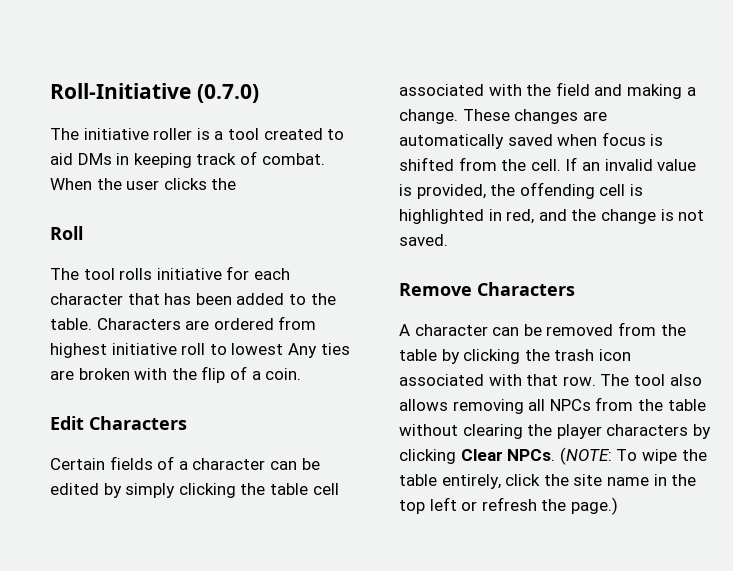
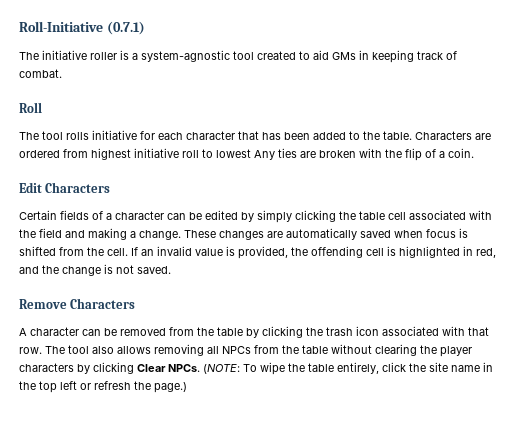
- Roll-Initiative (0.7.0)
+ Roll-Initiative (0.7.1)
- The initiative roller is a tool created to aid DMs in keeping track of combat. When the user clicks the
+ The initiative roller is a system-agnostic tool created to aid GMs in keeping track of combat.

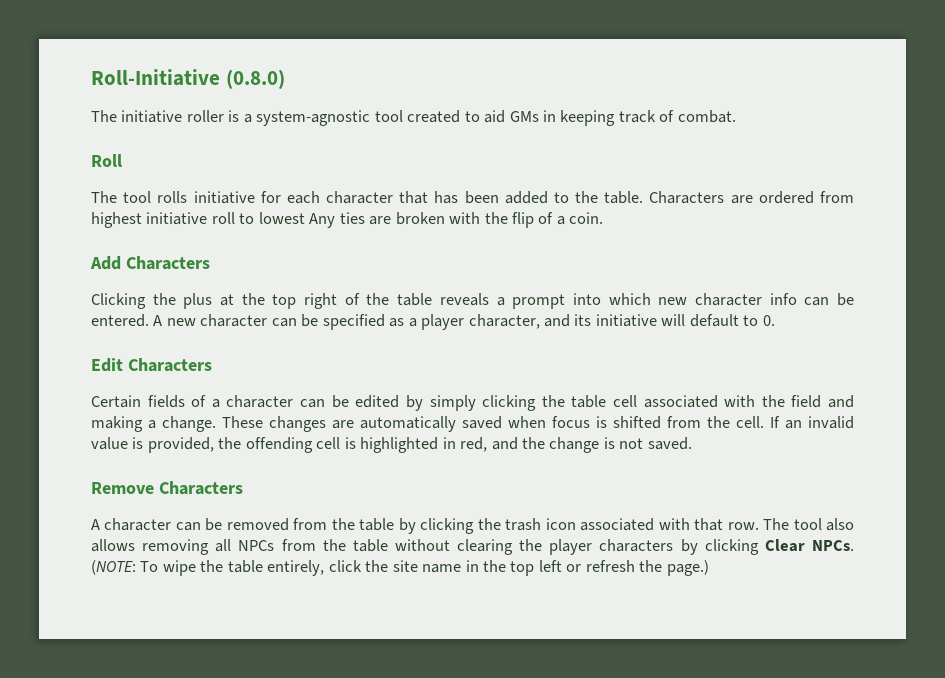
- Roll-Initiative (0.7.1)
+ Roll-Initiative (0.8.0)
+ Add Characters
+ Clicking the plus at the top right of the table reveals a prompt into which new character info can be entered. A new character can be specified as a player character, and its initiative will default to 0.

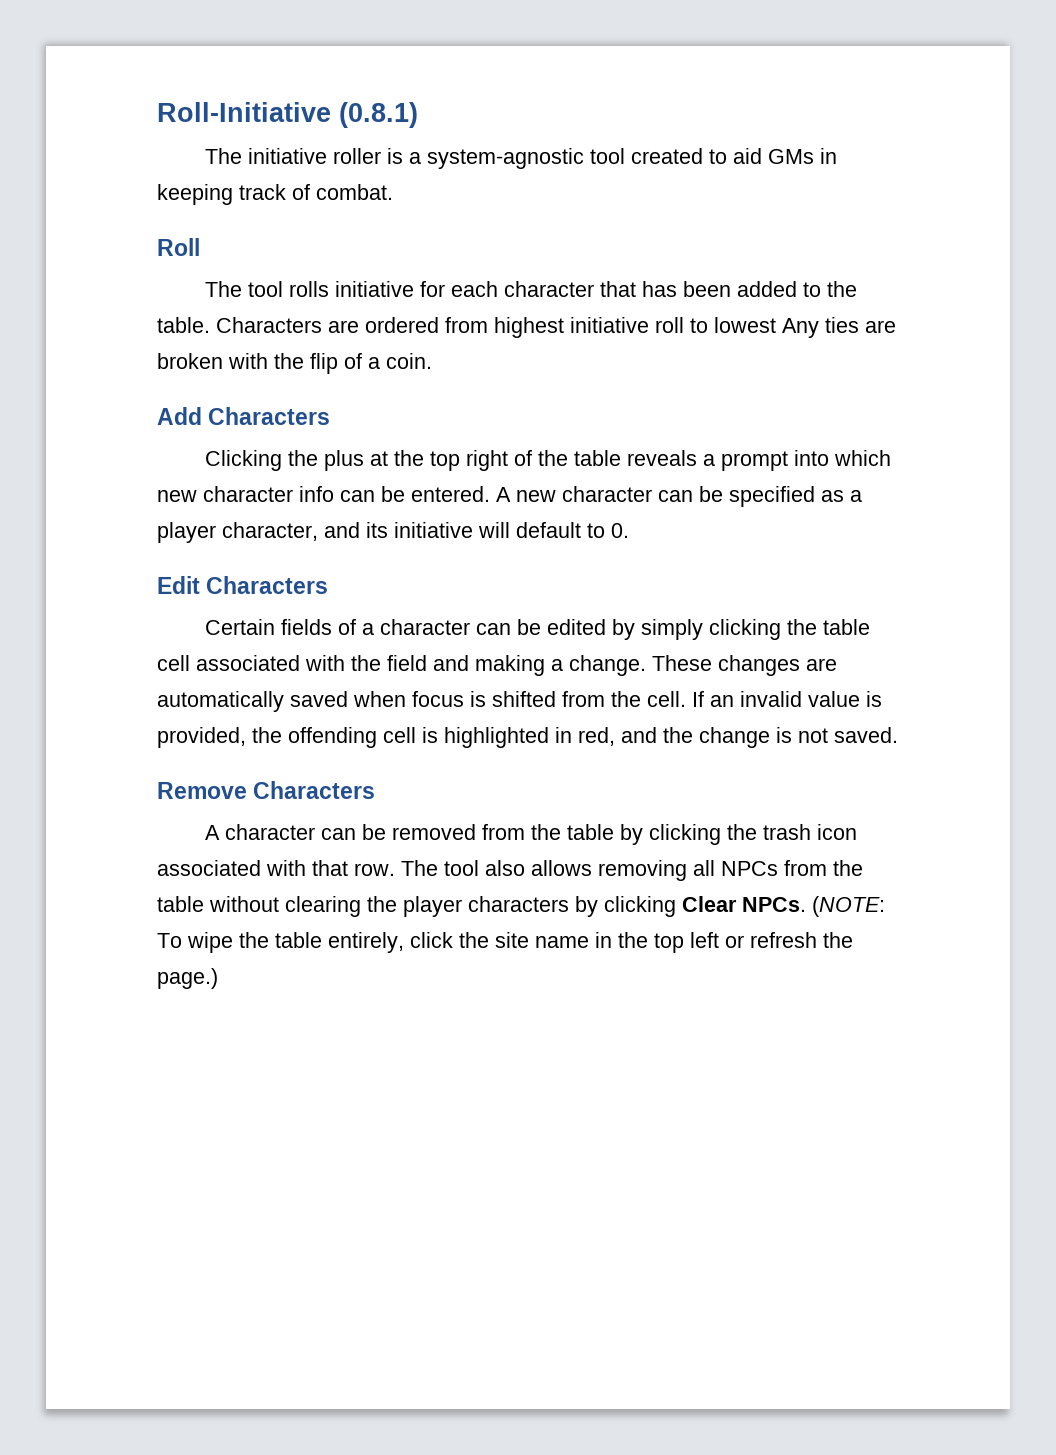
- Roll-Initiative (0.8.0)
+ Roll-Initiative (0.8.1)

